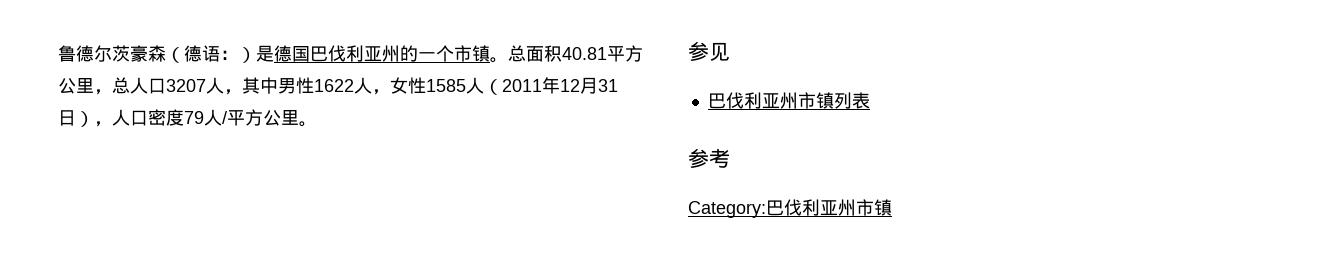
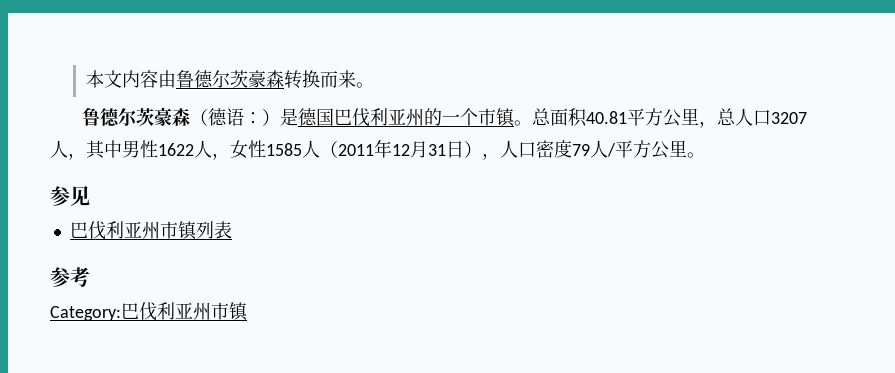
+ 本文内容由鲁德尔茨豪森转换而来。

